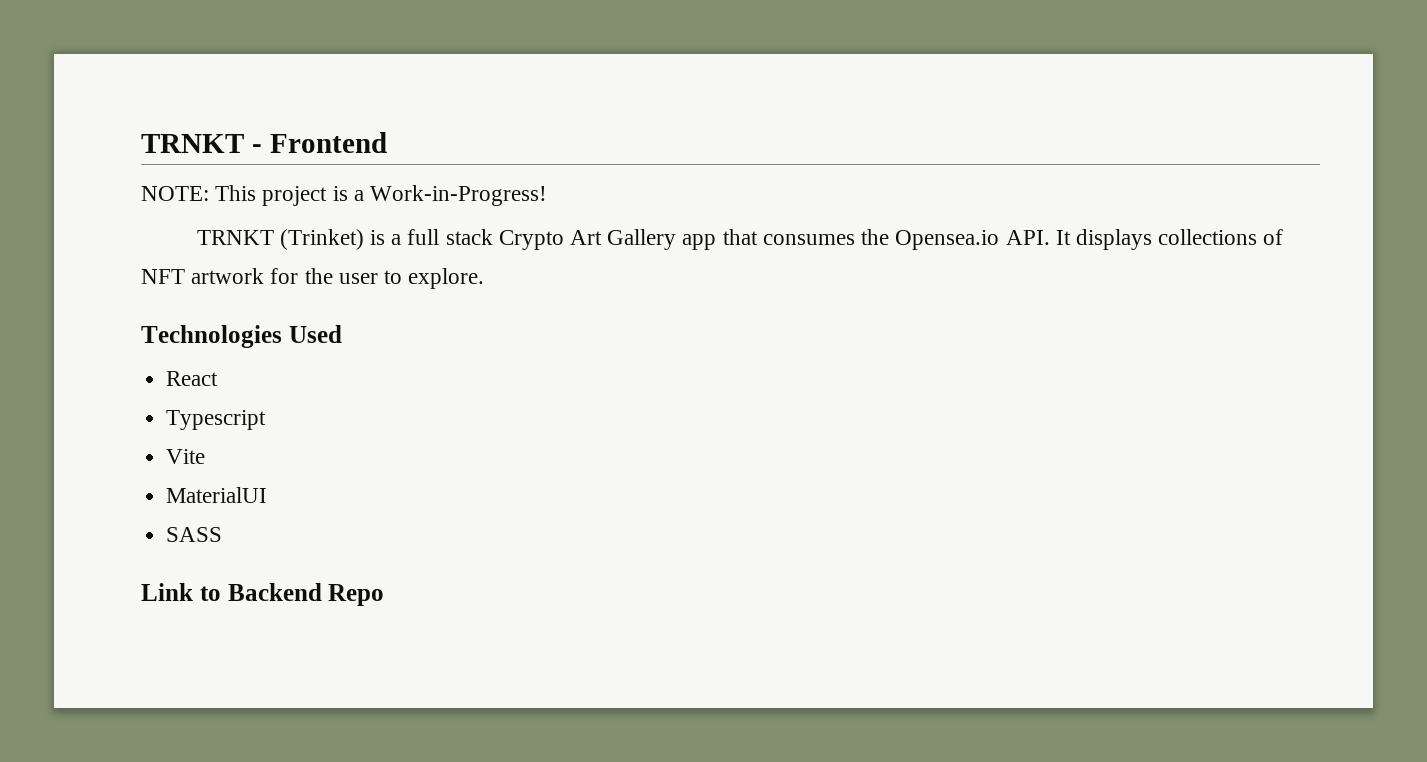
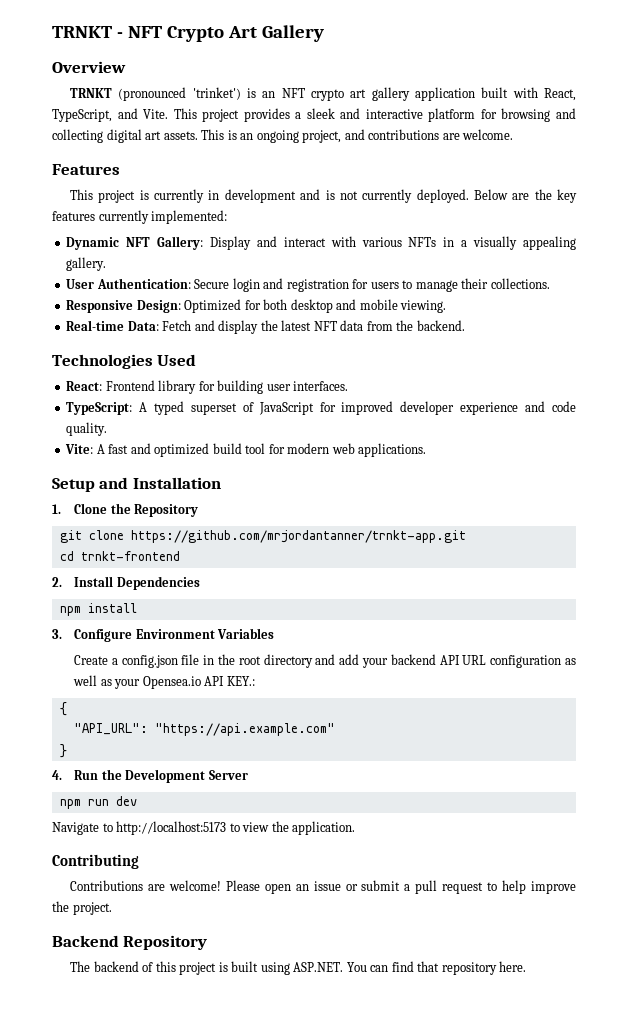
- TRNKT - Frontend
- NOTE: This project is a Work-in-Progress!
- TRNKT (Trinket) is a full stack Crypto Art Gallery app that consumes the Opensea.io API. It displays collections of NFT artwork for the user to explore.
+ TRNKT - NFT Crypto Art Gallery
+ Overview
+ TRNKT (pronounced 'trinket') is an NFT crypto art gallery application built with React, TypeScript, and Vite. This project provides a sleek and interactive platform for browsing and collecting digital art assets. This is an ongoing project, and contributions are welcome.
+ Features
+ This project is currently in development and is not currently deployed. Below are the key features currently implemented:
+ Dynamic NFT Gallery: Display and interact with various NFTs in a visually appealing gallery.
+ User Authentication: Secure login and registration for users to manage their collections.
+ Responsive Design: Optimized for both desktop and mobile viewing.
+ Real-time Data: Fetch and display the latest NFT data from the backend.
  Technologies Used
- React
- Typescript
- Vite
- MaterialUI
- SASS
- Link to Backend Repo
+ React: Frontend library for building user interfaces.
+ TypeScript: A typed superset of JavaScript for improved developer experience and code quality.
+ Vite: A fast and optimized build tool for modern web applications.
+ Setup and Installation
+ 1. Clone the Repository
+ git clone https://github.com/mrjordantanner/trnkt-app.git
+ cd trnkt-frontend
+ 2. Install Dependencies
+ npm install
+ 3. Configure Environment Variables
+ Create a config.json file in the root directory and add your backend API URL configuration as well as your Opensea.io API KEY.:
+ {
+ "API_URL": "https://api.example.com"
+ }
+ 4. Run the Development Server
+ npm run dev
+ Navigate to http://localhost:5173 to view the application.
+ Contributing
+ Contributions are welcome! Please open an issue or submit a pull request to help improve the project.
+ Backend Repository
+ The backend of this project is built using ASP.NET. You can find that repository here.

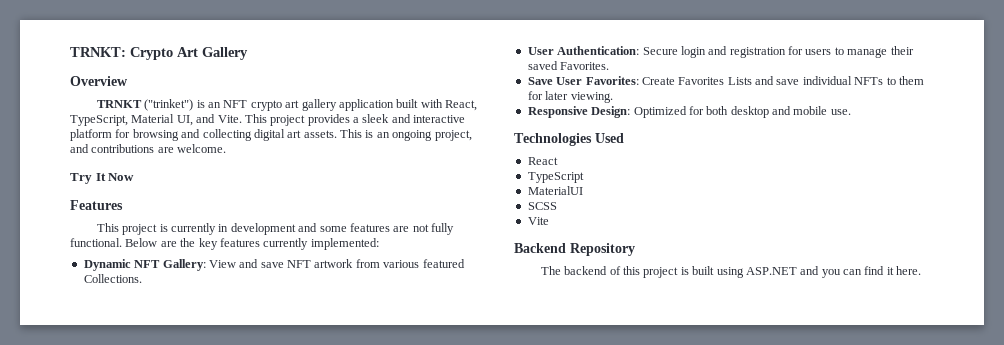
- TRNKT - NFT Crypto Art Gallery
+ TRNKT: Crypto Art Gallery
- TRNKT (pronounced 'trinket') is an NFT crypto art gallery application built with React, TypeScript, and Vite.
+ TRNKT ("trinket") is an NFT crypto art gallery application built with React, TypeScript, Material UI, and Vite.
+ Try It Now
- This project is currently in development and is not currently deployed.
+ This project is currently in development and some features are not fully functional.
- Dynamic NFT Gallery: Display and interact with various NFTs in a visually appealing gallery.
+ Dynamic NFT Gallery: View and save NFT artwork from various featured Collections.
- User Authentication: Secure login and registration for users to manage their collections.
+ User Authentication: Secure login and registration for users to manage their saved Favorites.
+ Save User Favorites: Create Favorites Lists and save individual NFTs to them for later viewing.
- Responsive Design: Optimized for both desktop and mobile viewing.
- Real-time Data: Fetch and display the latest NFT data from the backend.
+ Responsive Design: Optimized for both desktop and mobile use.
  Technologies Used
- React: Frontend library for building user interfaces.
- TypeScript: A typed superset of JavaScript for improved developer experience and code quality.
- Vite: A fast and optimized build tool for modern web applications.
- Setup and Installation
- 1. Clone the Repository
- git clone https://github.com/mrjordantanner/trnkt-app.git
- cd trnkt-frontend
- 2. Install Dependencies
- npm install
- 3. Configure Environment Variables
- Create a config.json file in the root directory and add your backend API URL configuration as well as your Opensea.io API KEY.:
- {
- "API_URL": "https://api.example.com"
- }
- 4. Run the Development Server
- npm run dev
- Navigate to http://localhost:5173 to view the application.
- Contributing
- Contributions are welcome! Please open an issue or submit a pull request to help improve the project.
+ React
+ TypeScript
+ MaterialUI
+ SCSS
+ Vite
- The backend of this project is built using ASP.NET. You can find that repository here.
+ The backend of this project is built using ASP.NET and you can find it here.

